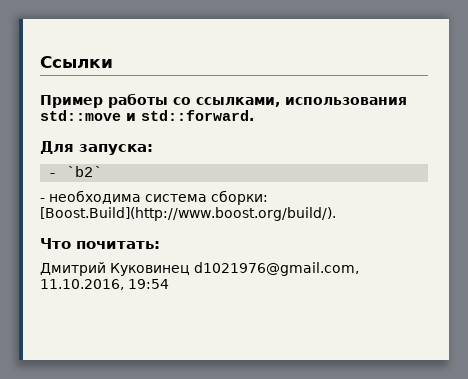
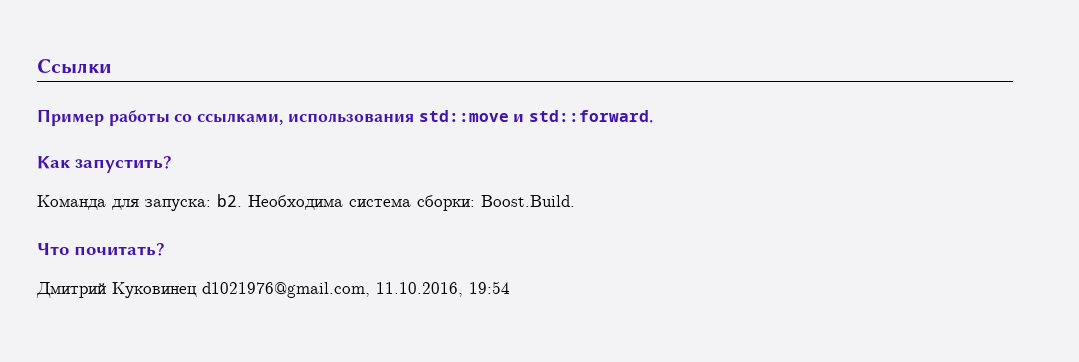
- Для запуска:
- - `b2`
- - необходима система сборки: [Boost.Build](http://www.boost.org/build/).
+ Как запустить?
+ Команда для запуска: b2. Необходима система сборки: Boost.Build.
- Что почитать:
+ Что почитать?

